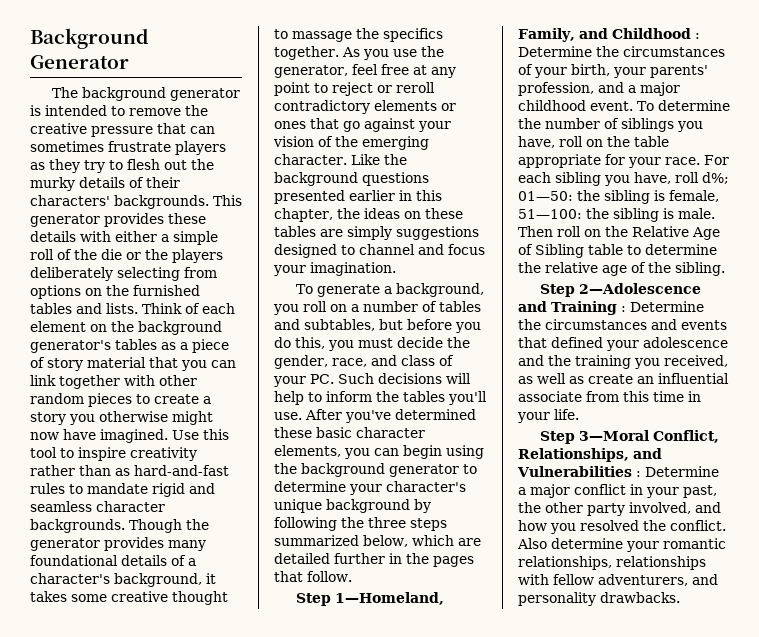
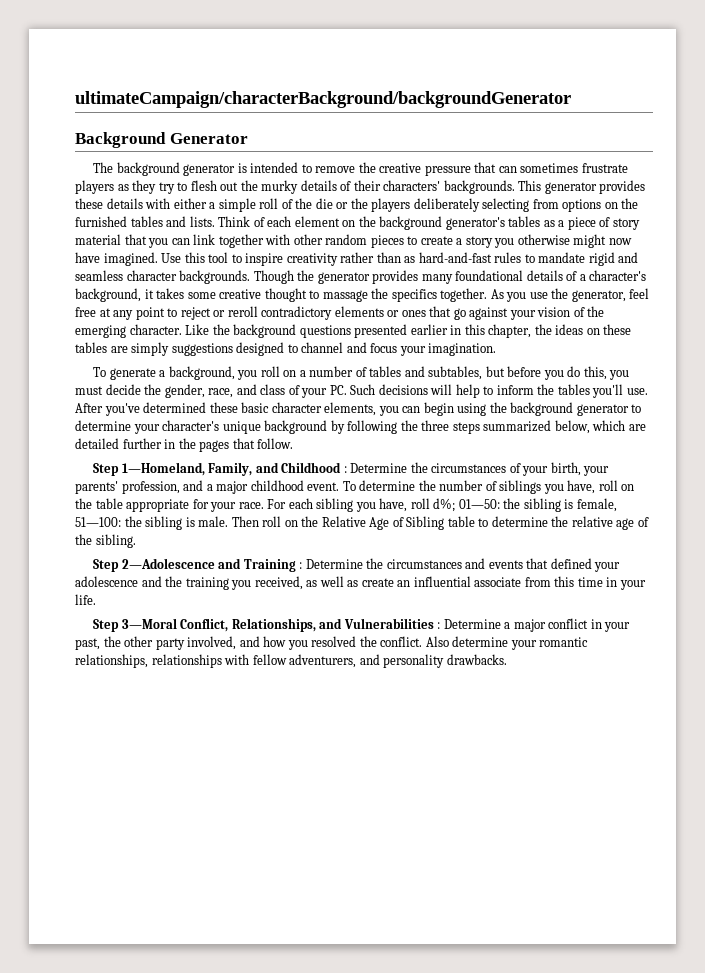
+ ultimateCampaign/characterBackground/backgroundGenerator

